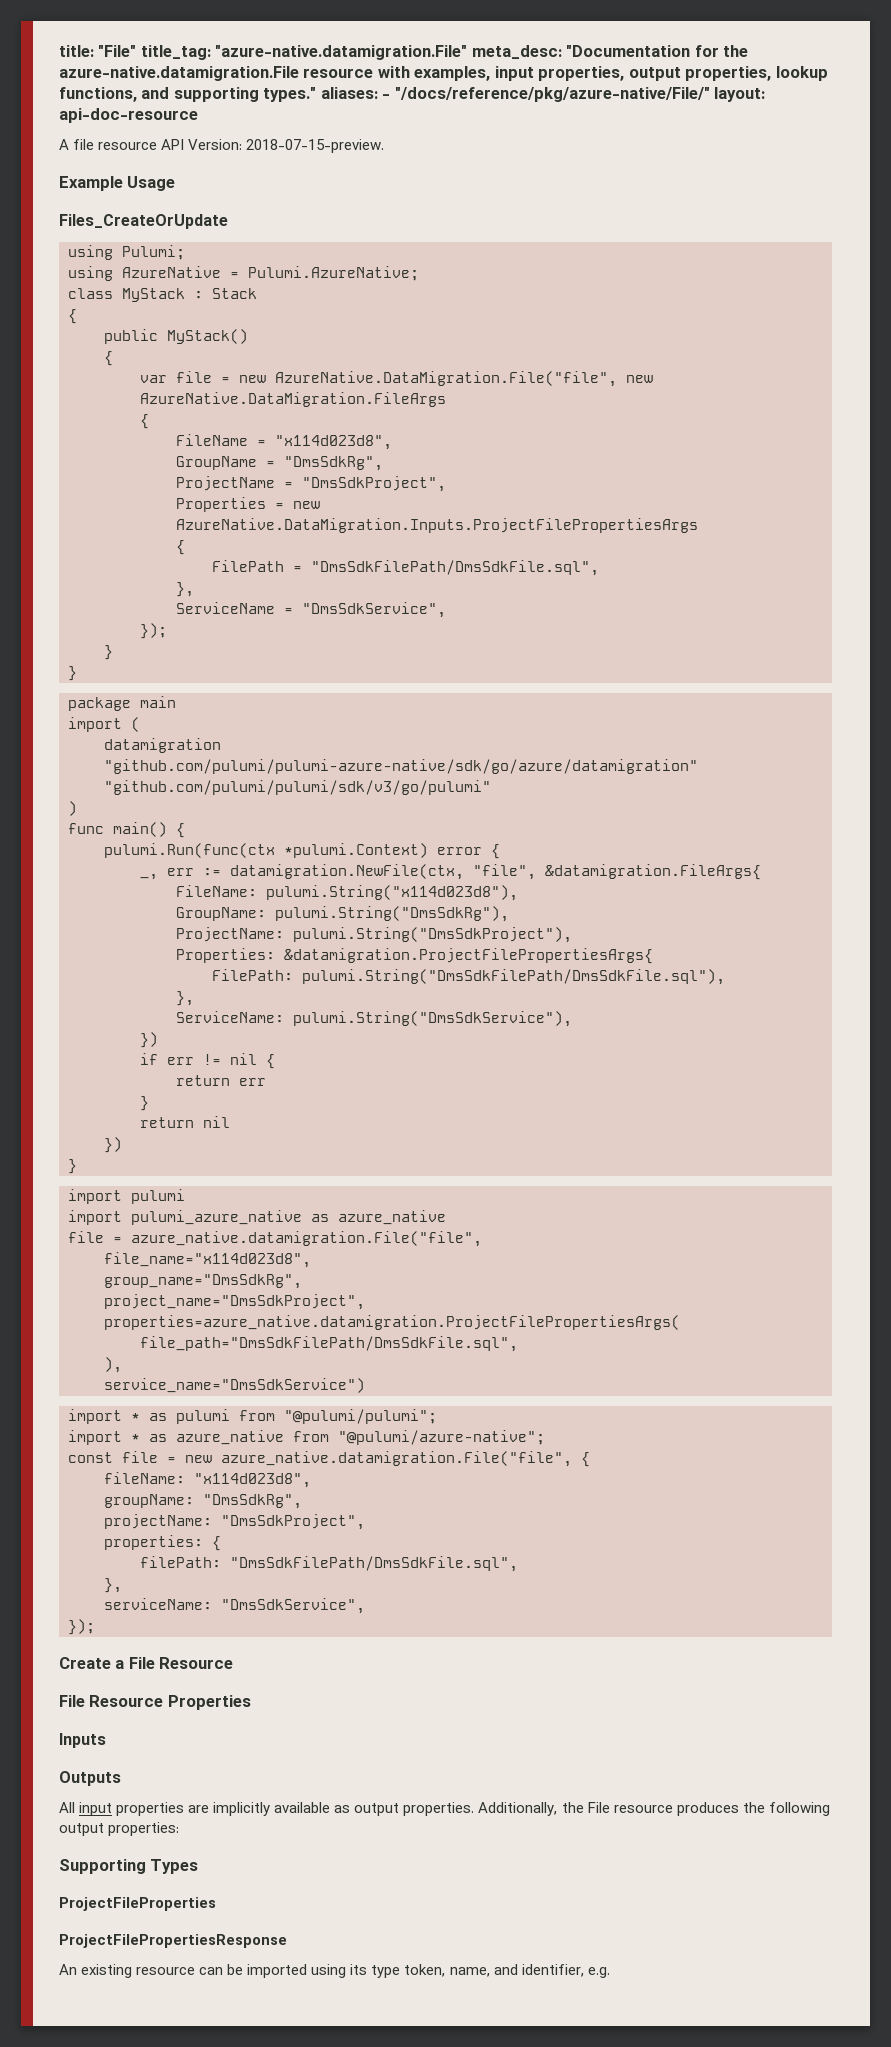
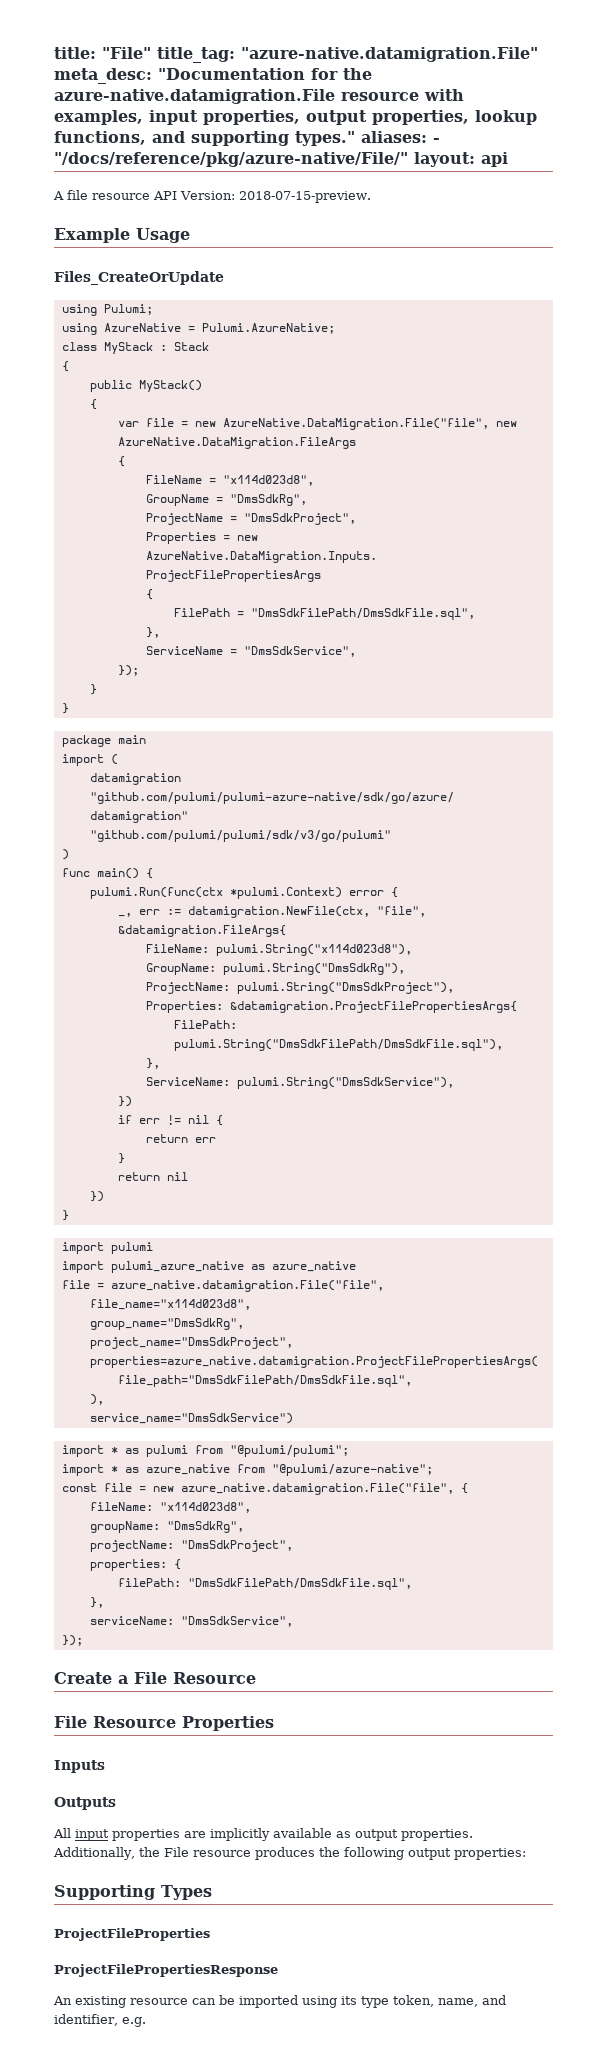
- title: "File" title_tag: "azure-native.datamigration.File" meta_desc: "Documentation for the azure-native.datamigration.File resource with examples, input properties, output properties, lookup functions, and supporting types." aliases: - "/docs/reference/pkg/azure-native/File/" layout: api-doc-resource
+ title: "File" title_tag: "azure-native.datamigration.File" meta_desc: "Documentation for the azure-native.datamigration.File resource with examples, input properties, output properties, lookup functions, and supporting types." aliases: - "/docs/reference/pkg/azure-native/File/" layout: api

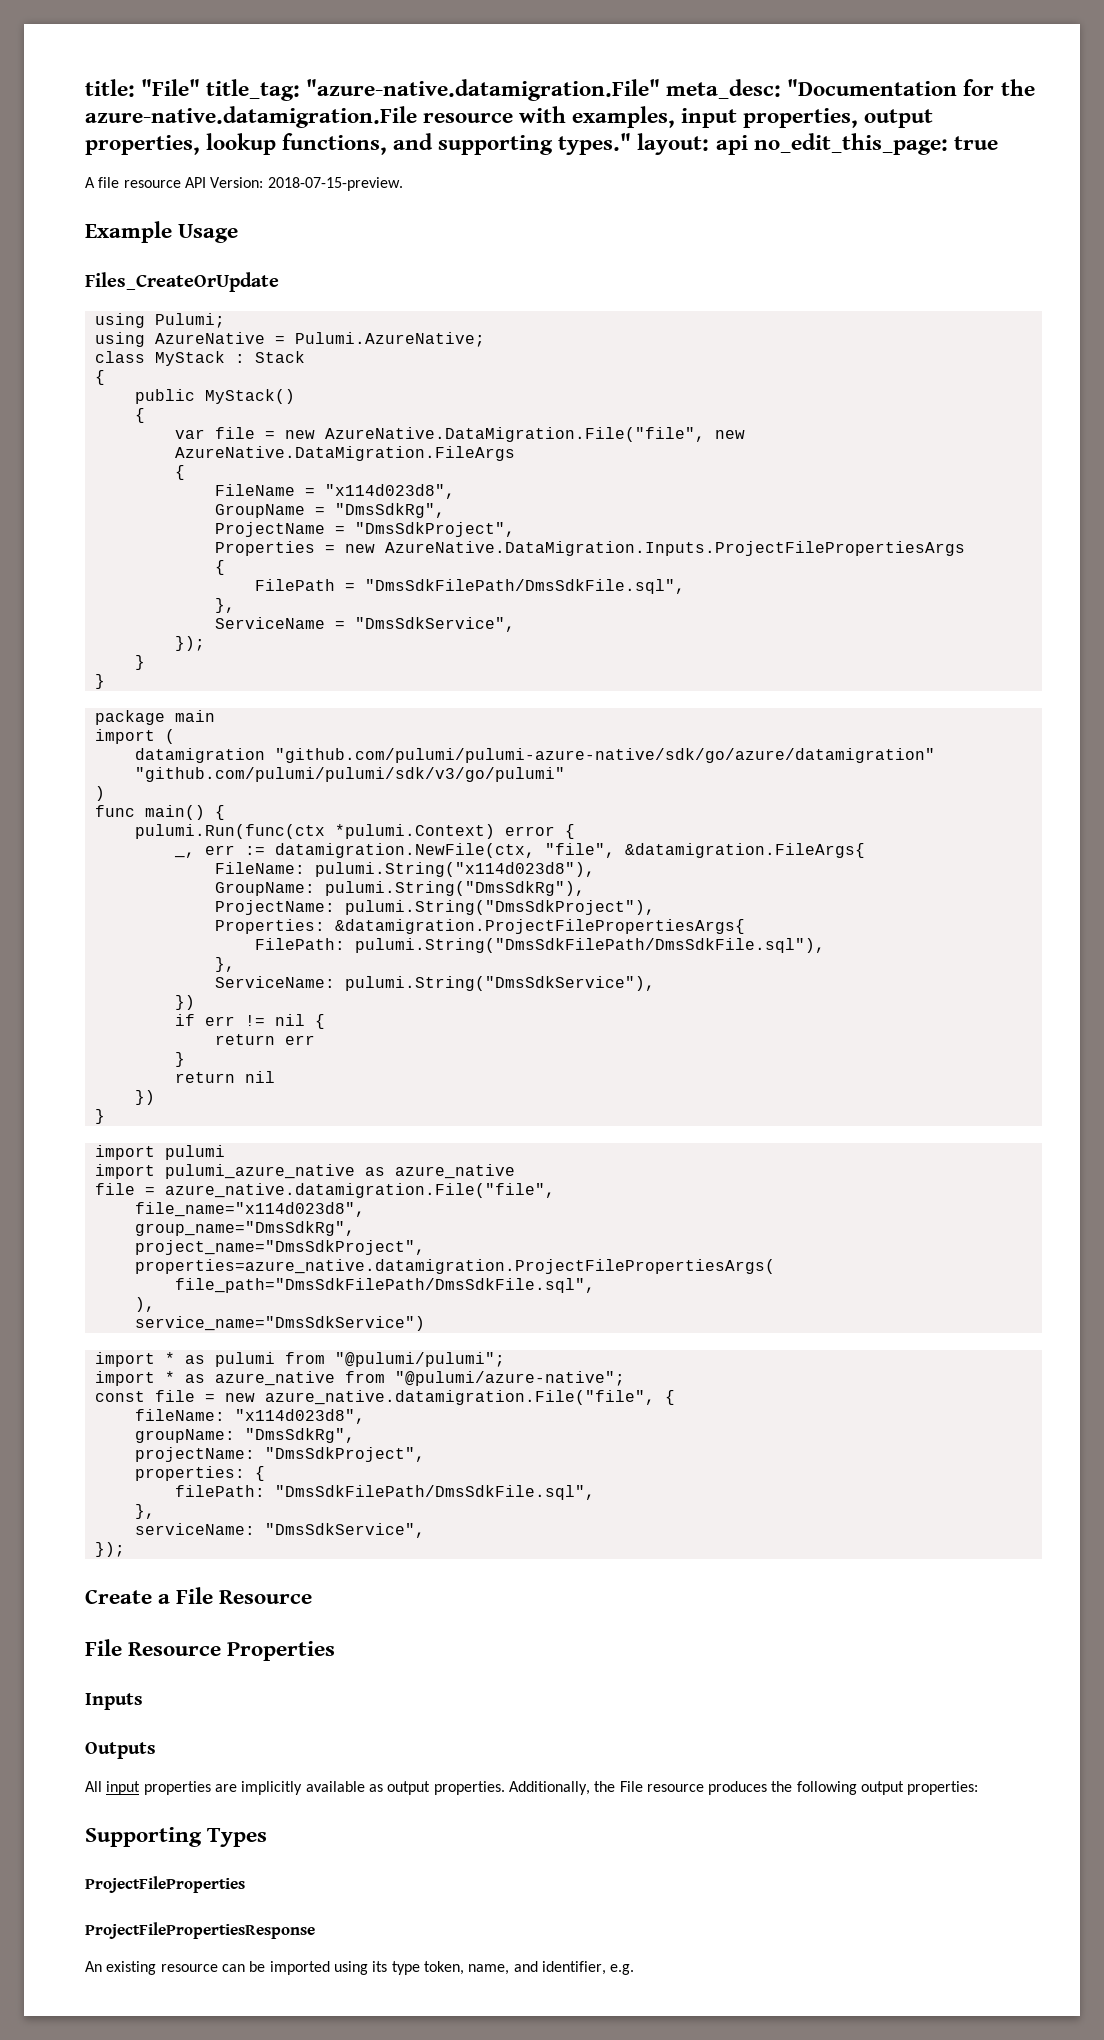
- title: "File" title_tag: "azure-native.datamigration.File" meta_desc: "Documentation for the azure-native.datamigration.File resource with examples, input properties, output properties, lookup functions, and supporting types." aliases: - "/docs/reference/pkg/azure-native/File/" layout: api
+ title: "File" title_tag: "azure-native.datamigration.File" meta_desc: "Documentation for the azure-native.datamigration.File resource with examples, input properties, output properties, lookup functions, and supporting types." layout: api no_edit_this_page: true

